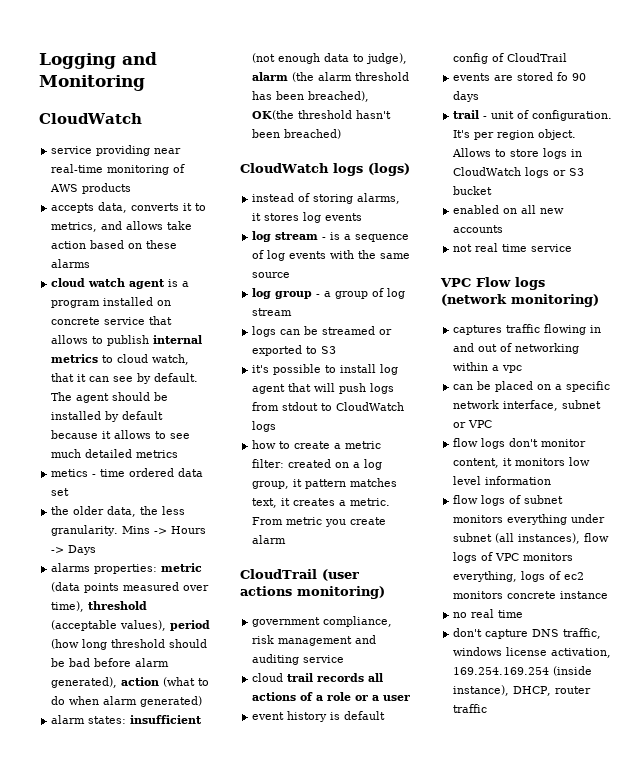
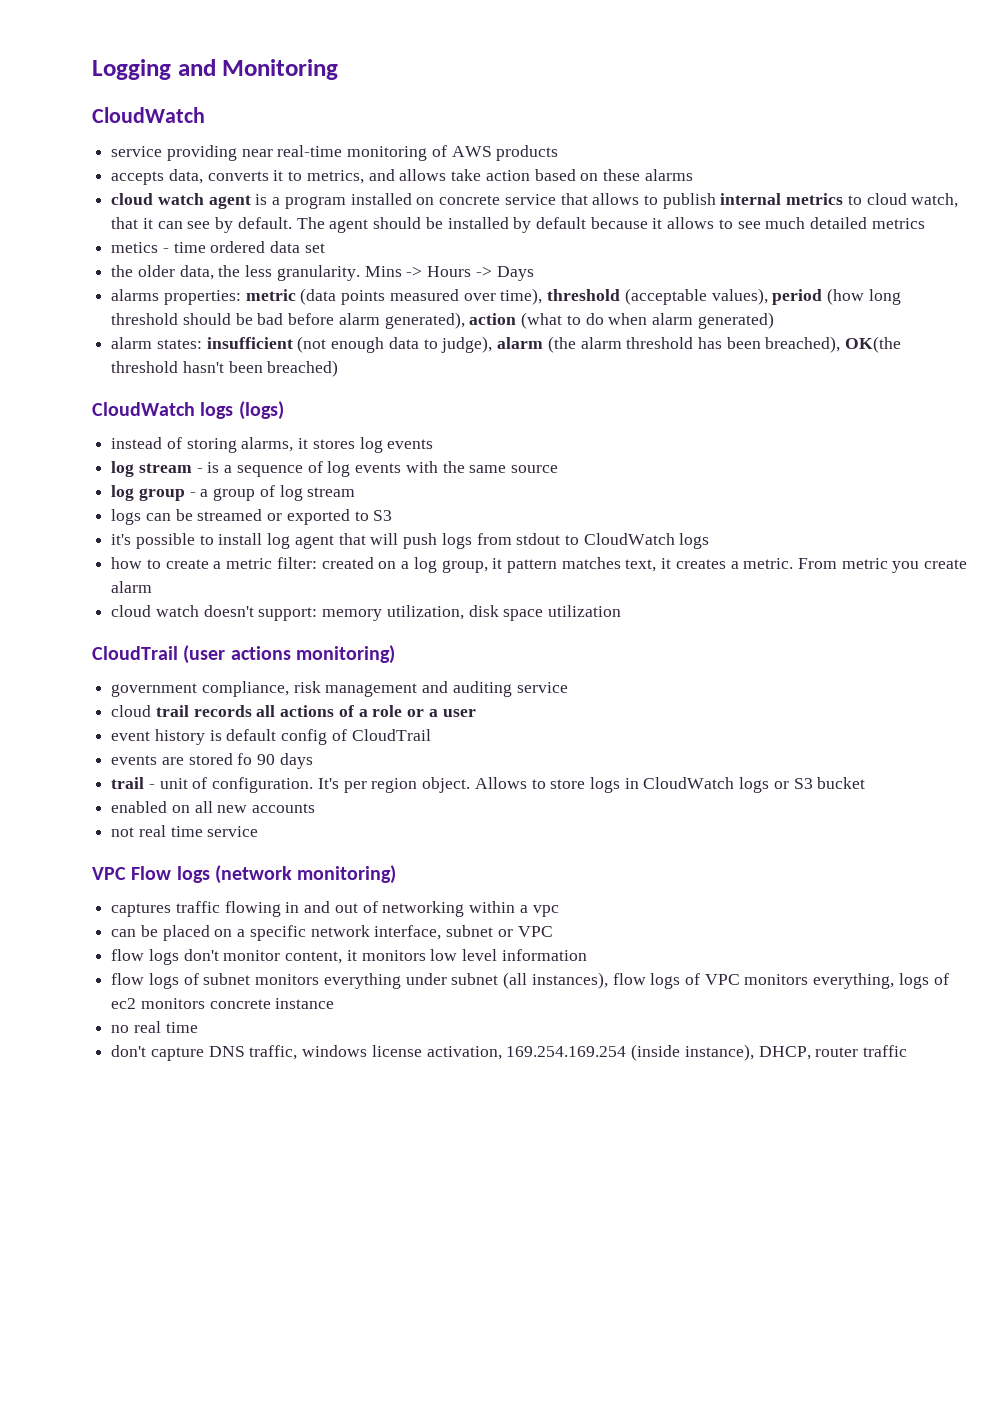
+ cloud watch doesn't support: memory utilization, disk space utilization

